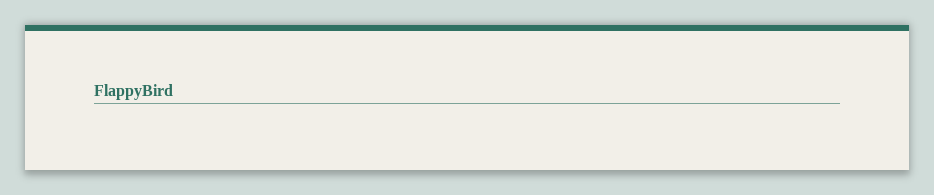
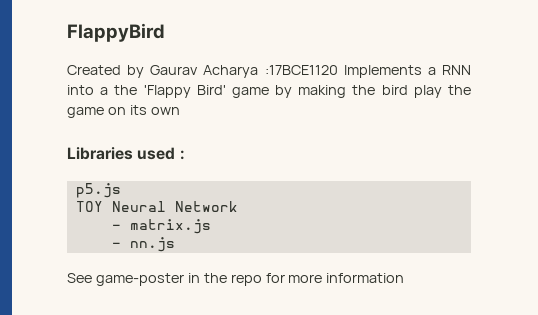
+ Created by Gaurav Acharya :17BCE1120 Implements a RNN into a the 'Flappy Bird' game by making the bird play the game on its own
+ Libraries used :
+ p5.js
+ TOY Neural Network
+ - matrix.js
+ - nn.js
+ See game-poster in the repo for more information

